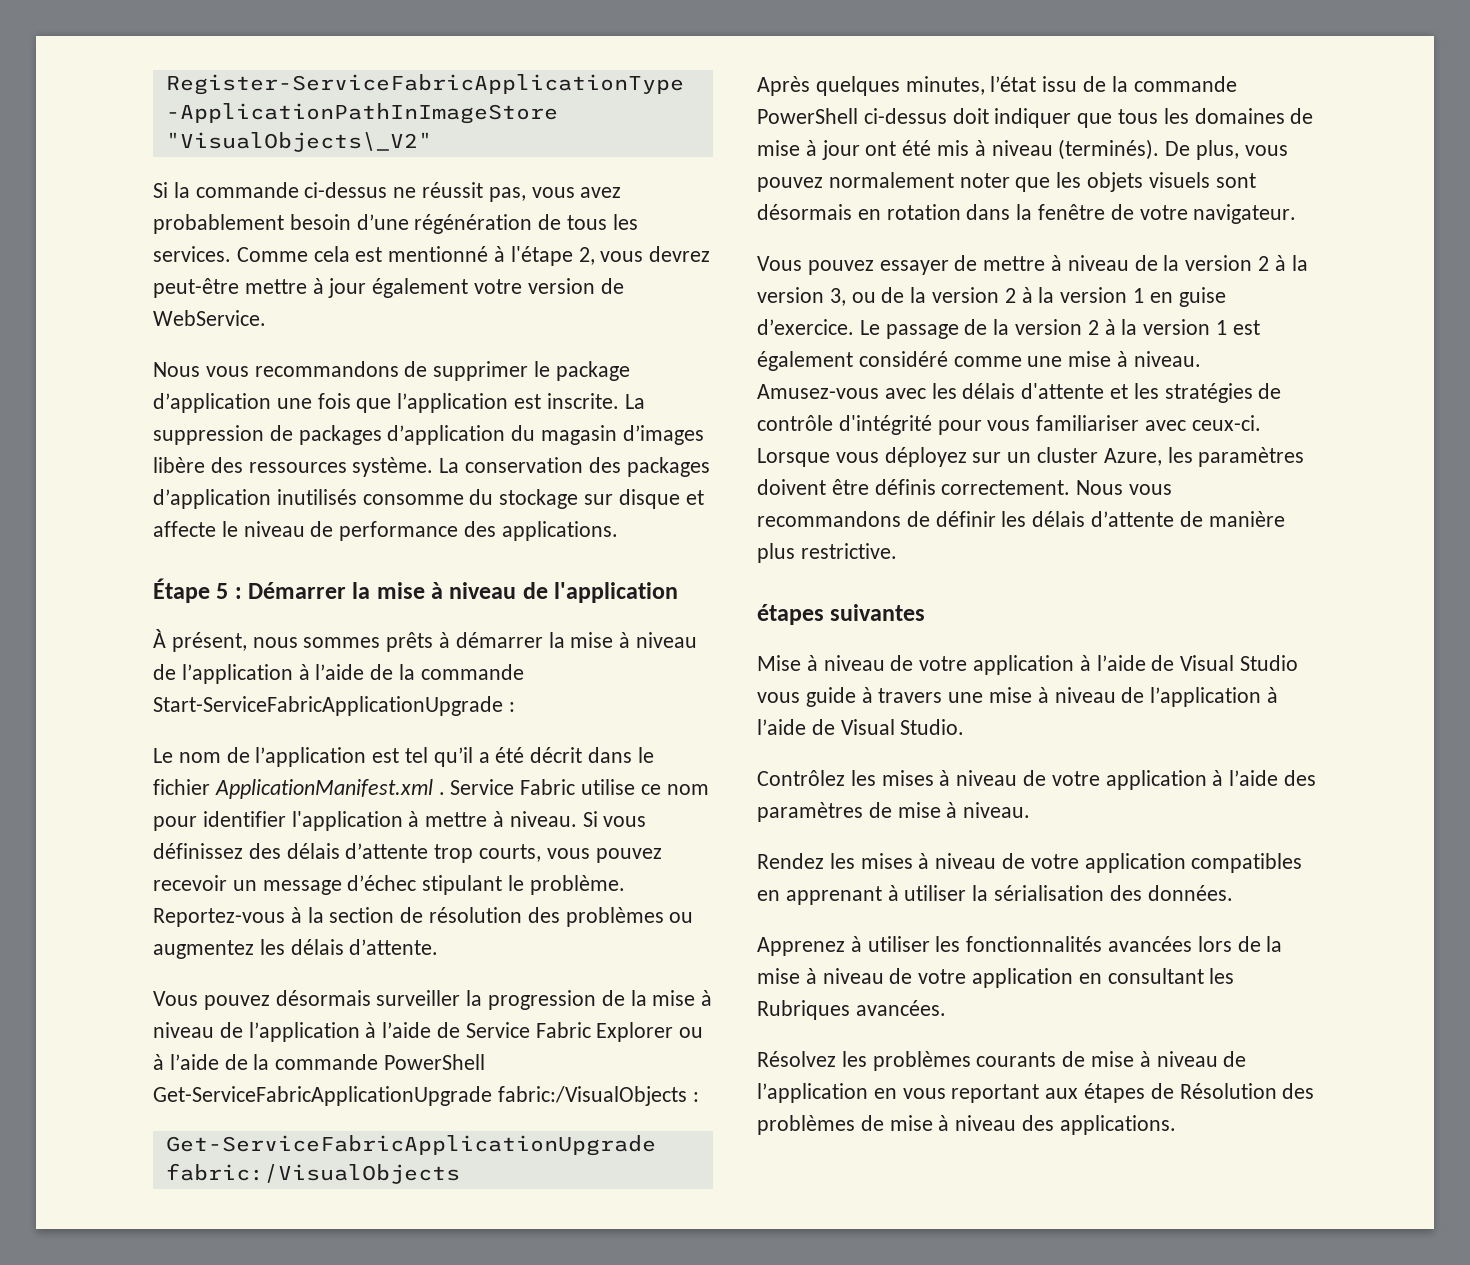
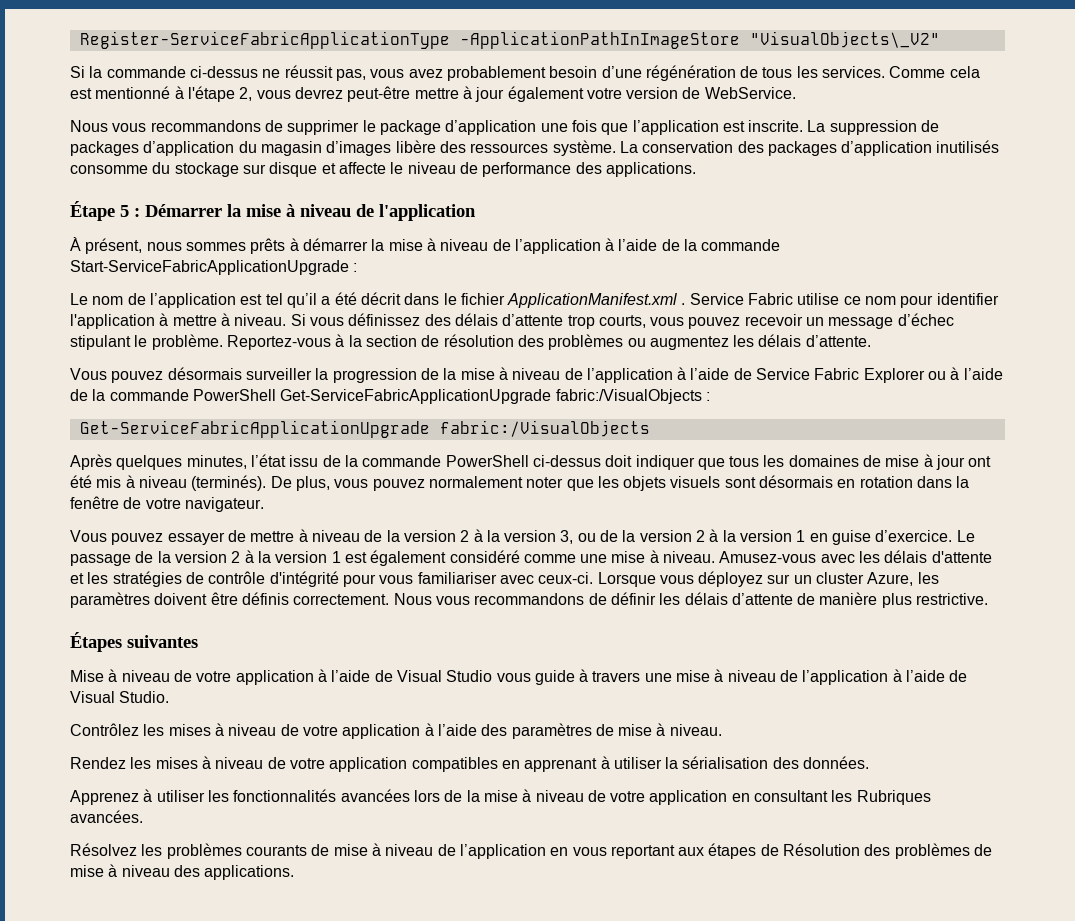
- étapes suivantes
+ Étapes suivantes

